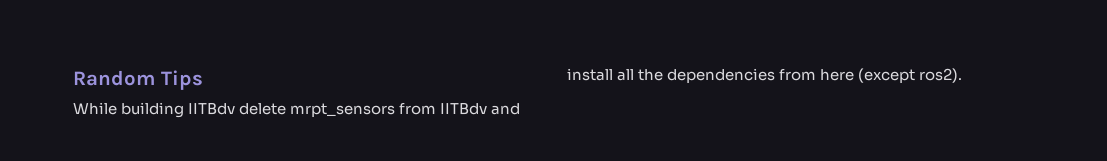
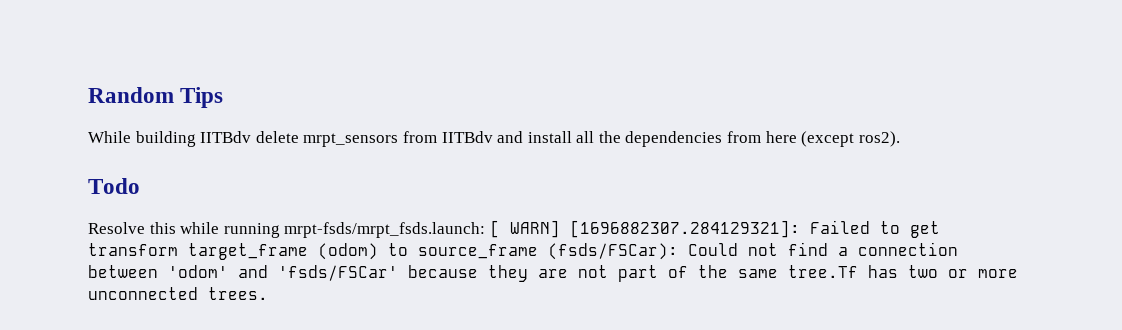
+ Todo
+ Resolve this while running mrpt-fsds/mrpt_fsds.launch: [ WARN] [1696882307.284129321]: Failed to get transform target_frame (odom) to source_frame (fsds/FSCar): Could not find a connection between 'odom' and 'fsds/FSCar' because they are not part of the same tree.Tf has two or more unconnected trees.

